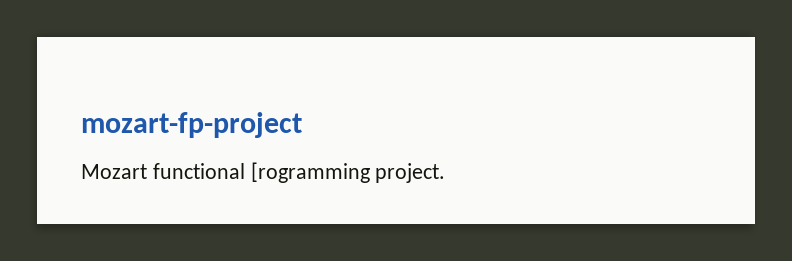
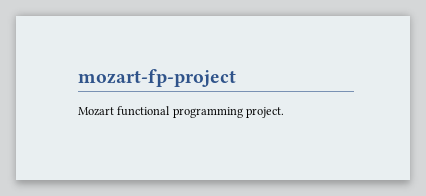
- Mozart functional [rogramming project.
+ Mozart functional programming project.

